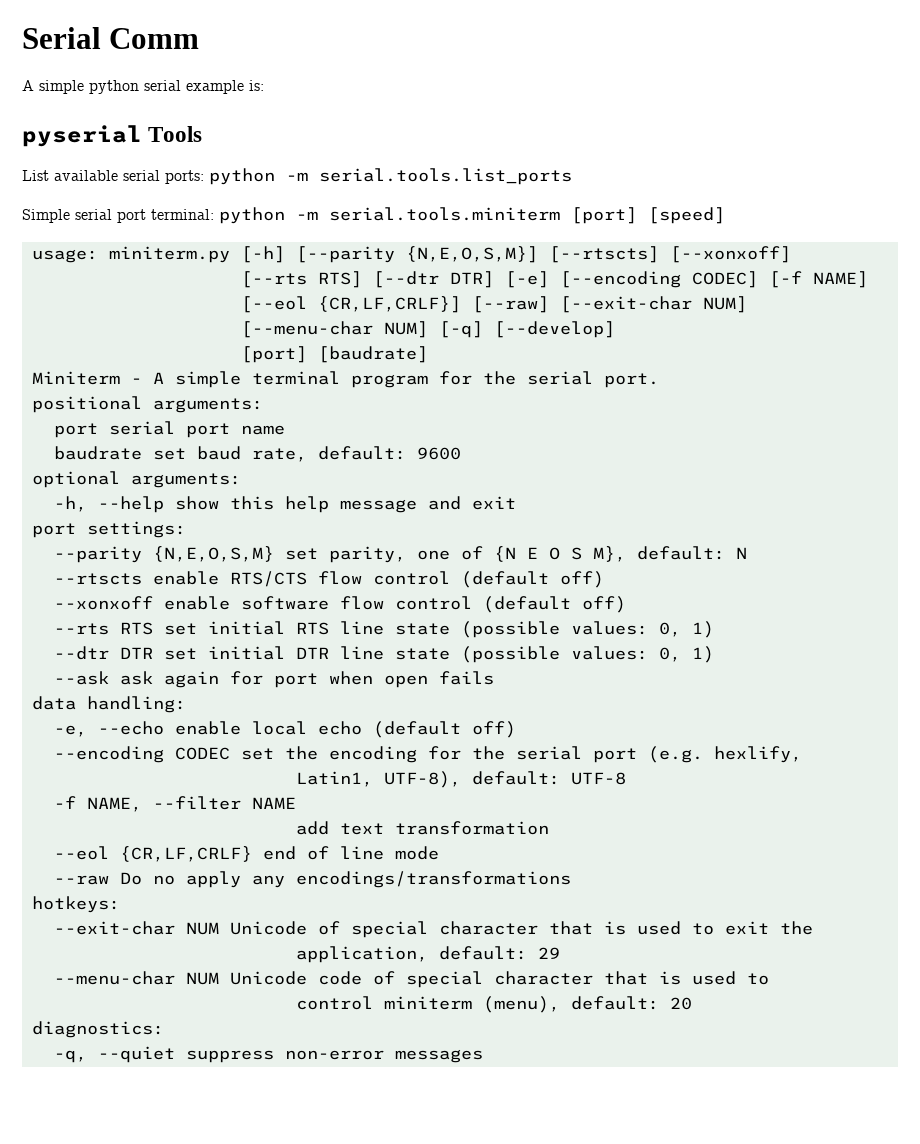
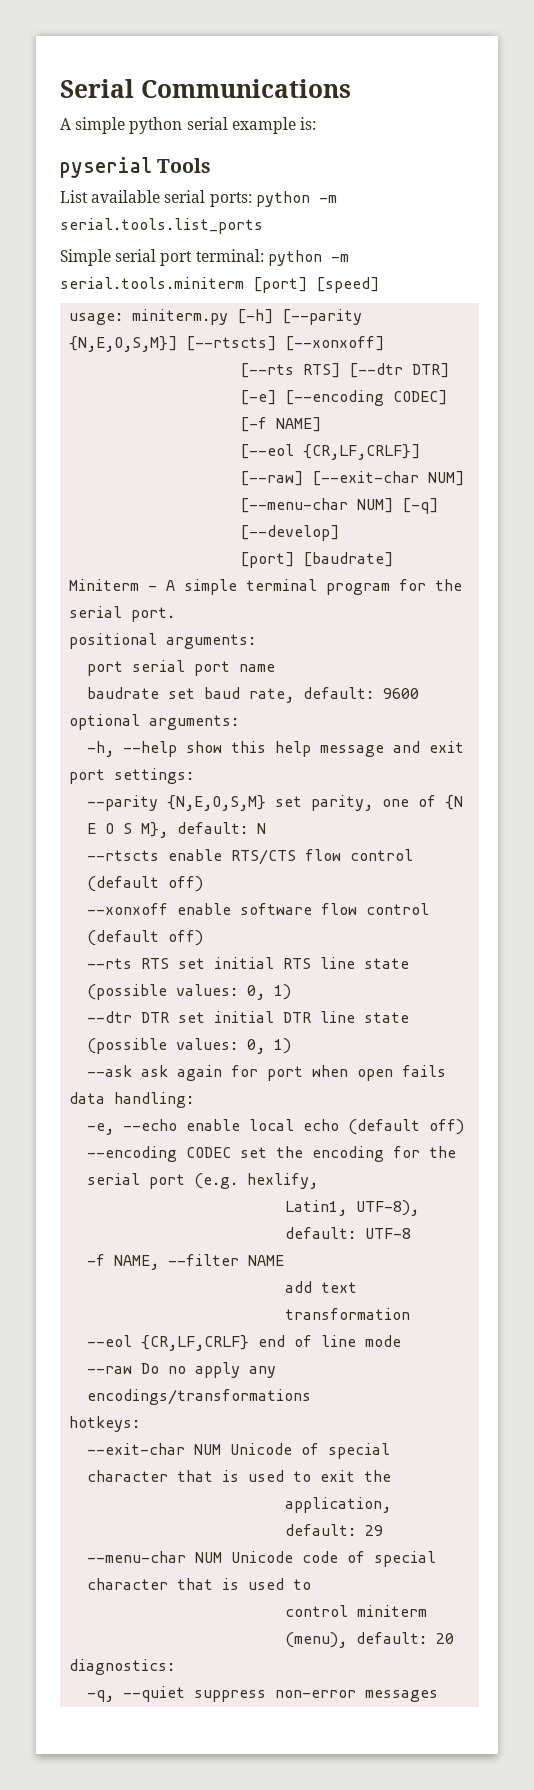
- Serial Comm
+ Serial Communications

